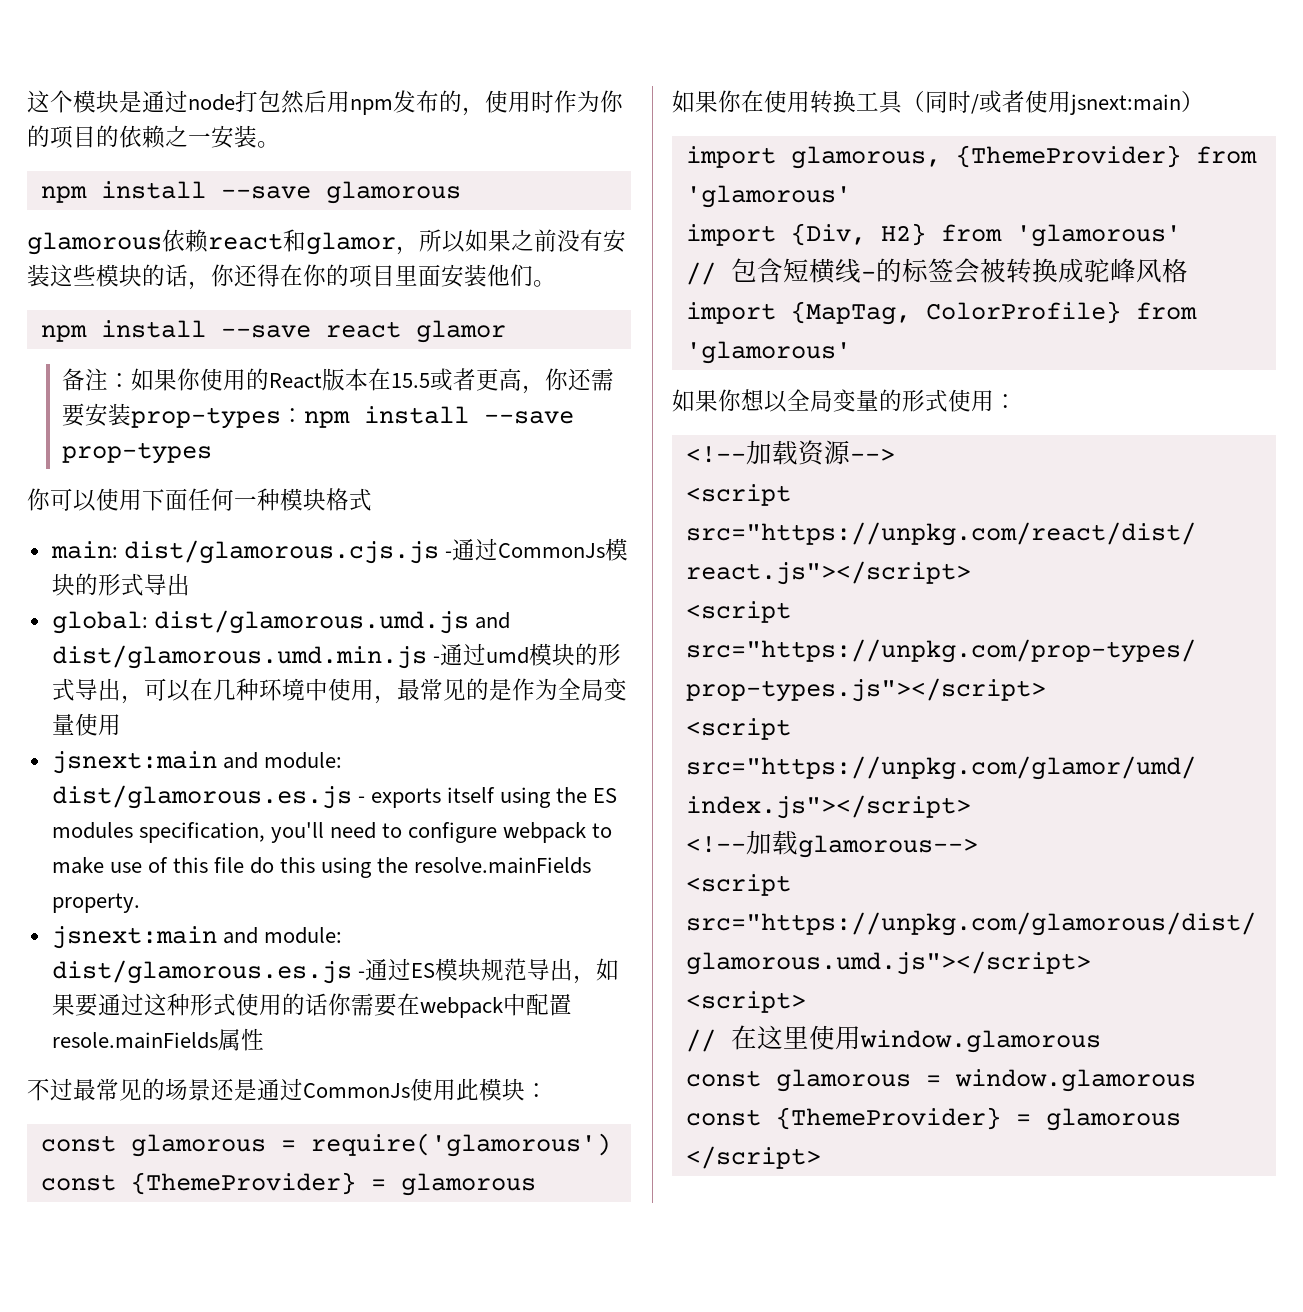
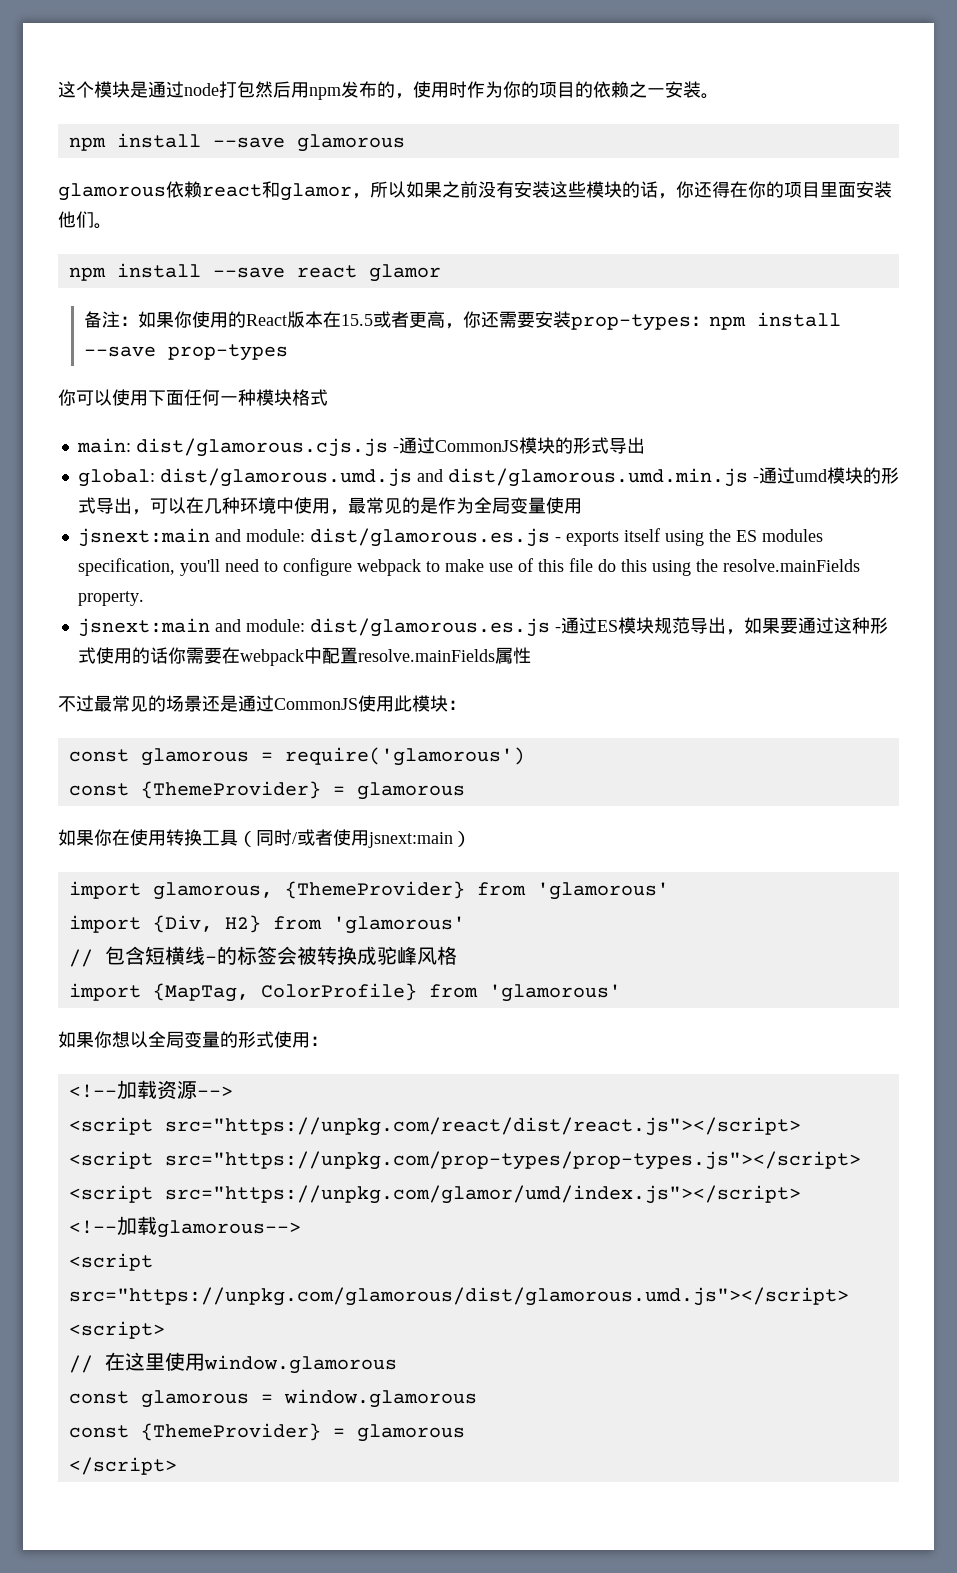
- main: dist/glamorous.cjs.js -通过CommonJs模块的形式导出
+ main: dist/glamorous.cjs.js -通过CommonJS模块的形式导出
- jsnext:main and module: dist/glamorous.es.js -通过ES模块规范导出，如果要通过这种形式使用的话你需要在webpack中配置resole.mainFields属性
+ jsnext:main and module: dist/glamorous.es.js -通过ES模块规范导出，如果要通过这种形式使用的话你需要在webpack中配置resolve.mainFields属性
- 不过最常见的场景还是通过CommonJs使用此模块：
+ 不过最常见的场景还是通过CommonJS使用此模块：

